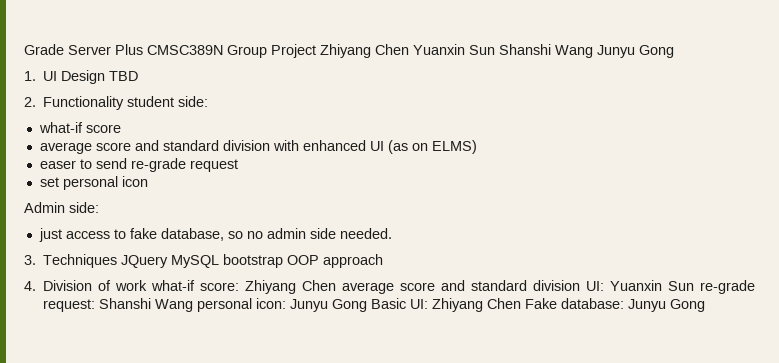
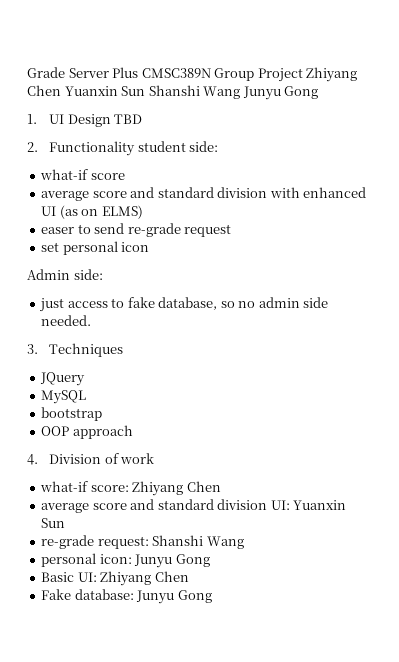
- 3. Techniques JQuery MySQL bootstrap OOP approach
+ 3. Techniques
+ JQuery
+ MySQL
+ bootstrap
+ OOP approach
- 4. Division of work what-if score: Zhiyang Chen average score and standard division UI: Yuanxin Sun re-grade request: Shanshi Wang personal icon: Junyu Gong Basic UI: Zhiyang Chen Fake database: Junyu Gong
+ 4. Division of work
+ what-if score: Zhiyang Chen
+ average score and standard division UI: Yuanxin Sun
+ re-grade request: Shanshi Wang
+ personal icon: Junyu Gong
+ Basic UI: Zhiyang Chen
+ Fake database: Junyu Gong

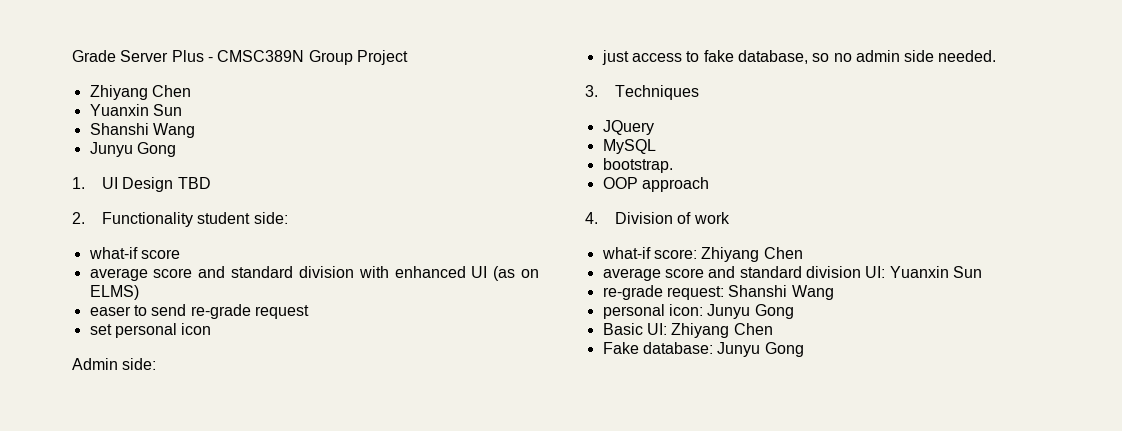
- Grade Server Plus CMSC389N Group Project Zhiyang Chen Yuanxin Sun Shanshi Wang Junyu Gong
+ Grade Server Plus - CMSC389N Group Project
+ Zhiyang Chen
+ Yuanxin Sun
+ Shanshi Wang
+ Junyu Gong
- bootstrap
+ bootstrap.

